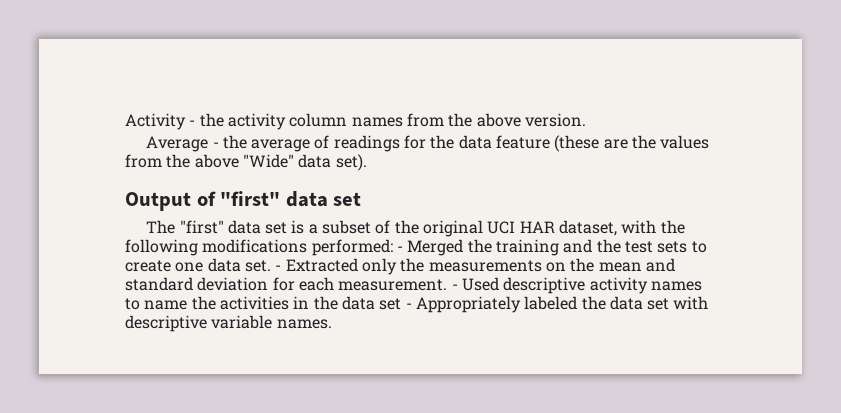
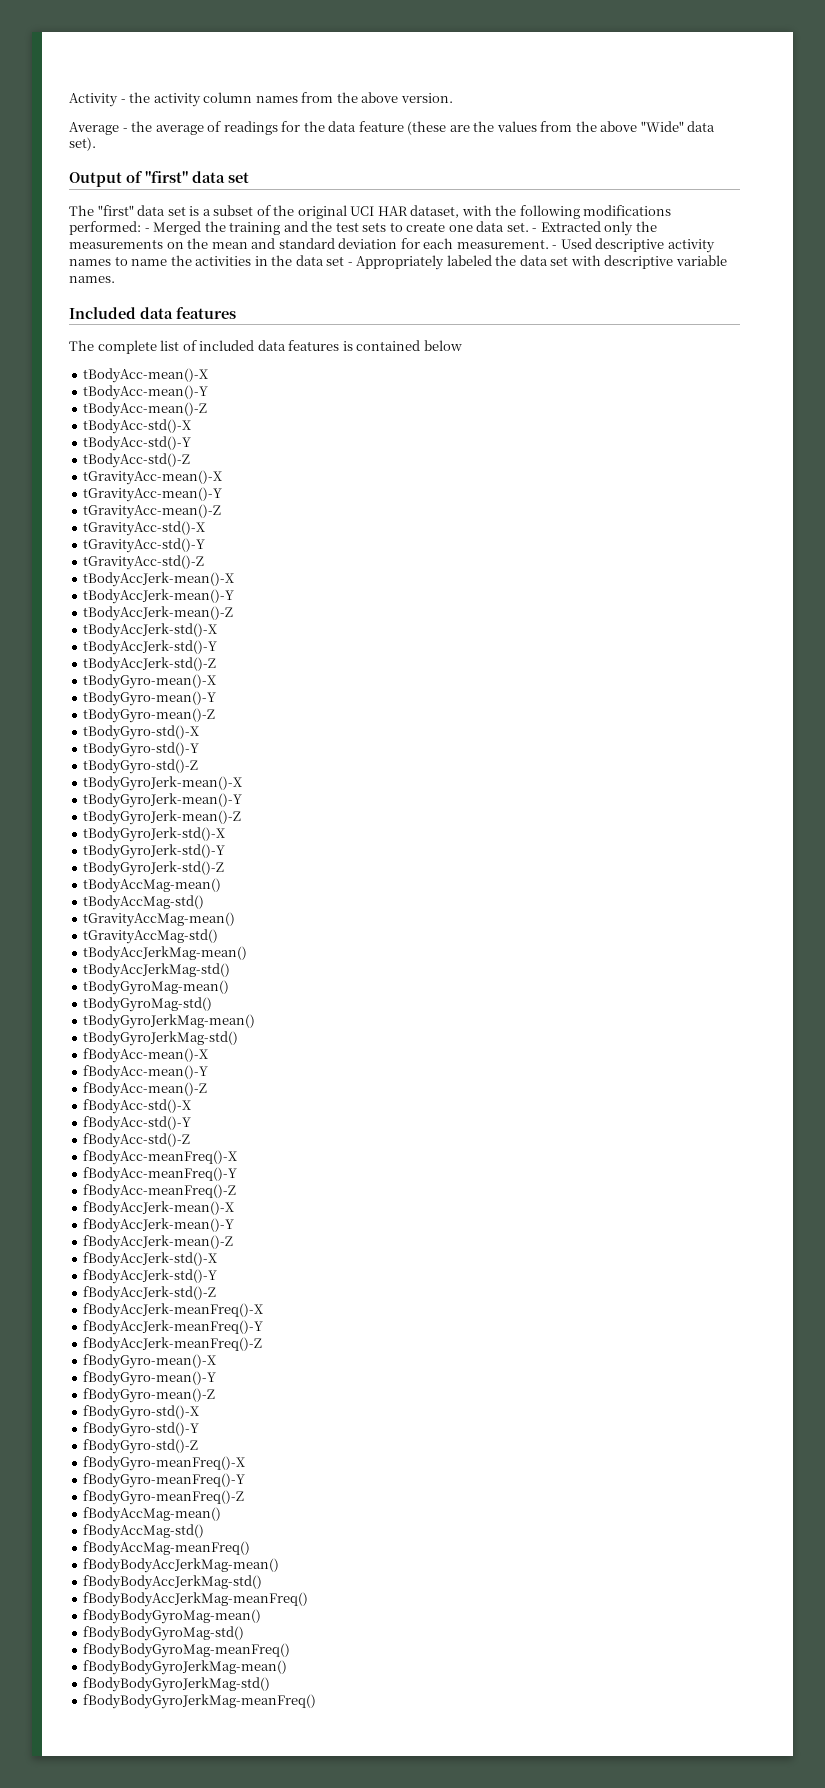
+ Included data features
+ The complete list of included data features is contained below
+ tBodyAcc-mean()-X
+ tBodyAcc-mean()-Y
+ tBodyAcc-mean()-Z
+ tBodyAcc-std()-X
+ tBodyAcc-std()-Y
+ tBodyAcc-std()-Z
+ tGravityAcc-mean()-X
+ tGravityAcc-mean()-Y
+ tGravityAcc-mean()-Z
+ tGravityAcc-std()-X
+ tGravityAcc-std()-Y
+ tGravityAcc-std()-Z
+ tBodyAccJerk-mean()-X
+ tBodyAccJerk-mean()-Y
+ tBodyAccJerk-mean()-Z
+ tBodyAccJerk-std()-X
+ tBodyAccJerk-std()-Y
+ tBodyAccJerk-std()-Z
+ tBodyGyro-mean()-X
+ tBodyGyro-mean()-Y
+ tBodyGyro-mean()-Z
+ tBodyGyro-std()-X
+ tBodyGyro-std()-Y
+ tBodyGyro-std()-Z
+ tBodyGyroJerk-mean()-X
+ tBodyGyroJerk-mean()-Y
+ tBodyGyroJerk-mean()-Z
+ tBodyGyroJerk-std()-X
+ tBodyGyroJerk-std()-Y
+ tBodyGyroJerk-std()-Z
+ tBodyAccMag-mean()
+ tBodyAccMag-std()
+ tGravityAccMag-mean()
+ tGravityAccMag-std()
+ tBodyAccJerkMag-mean()
+ tBodyAccJerkMag-std()
+ tBodyGyroMag-mean()
+ tBodyGyroMag-std()
+ tBodyGyroJerkMag-mean()
+ tBodyGyroJerkMag-std()
+ fBodyAcc-mean()-X
+ fBodyAcc-mean()-Y
+ fBodyAcc-mean()-Z
+ fBodyAcc-std()-X
+ fBodyAcc-std()-Y
+ fBodyAcc-std()-Z
+ fBodyAcc-meanFreq()-X
+ fBodyAcc-meanFreq()-Y
+ fBodyAcc-meanFreq()-Z
+ fBodyAccJerk-mean()-X
+ fBodyAccJerk-mean()-Y
+ fBodyAccJerk-mean()-Z
+ fBodyAccJerk-std()-X
+ fBodyAccJerk-std()-Y
+ fBodyAccJerk-std()-Z
+ fBodyAccJerk-meanFreq()-X
+ fBodyAccJerk-meanFreq()-Y
+ fBodyAccJerk-meanFreq()-Z
+ fBodyGyro-mean()-X
+ fBodyGyro-mean()-Y
+ fBodyGyro-mean()-Z
+ fBodyGyro-std()-X
+ fBodyGyro-std()-Y
+ fBodyGyro-std()-Z
+ fBodyGyro-meanFreq()-X
+ fBodyGyro-meanFreq()-Y
+ fBodyGyro-meanFreq()-Z
+ fBodyAccMag-mean()
+ fBodyAccMag-std()
+ fBodyAccMag-meanFreq()
+ fBodyBodyAccJerkMag-mean()
+ fBodyBodyAccJerkMag-std()
+ fBodyBodyAccJerkMag-meanFreq()
+ fBodyBodyGyroMag-mean()
+ fBodyBodyGyroMag-std()
+ fBodyBodyGyroMag-meanFreq()
+ fBodyBodyGyroJerkMag-mean()
+ fBodyBodyGyroJerkMag-std()
+ fBodyBodyGyroJerkMag-meanFreq()

